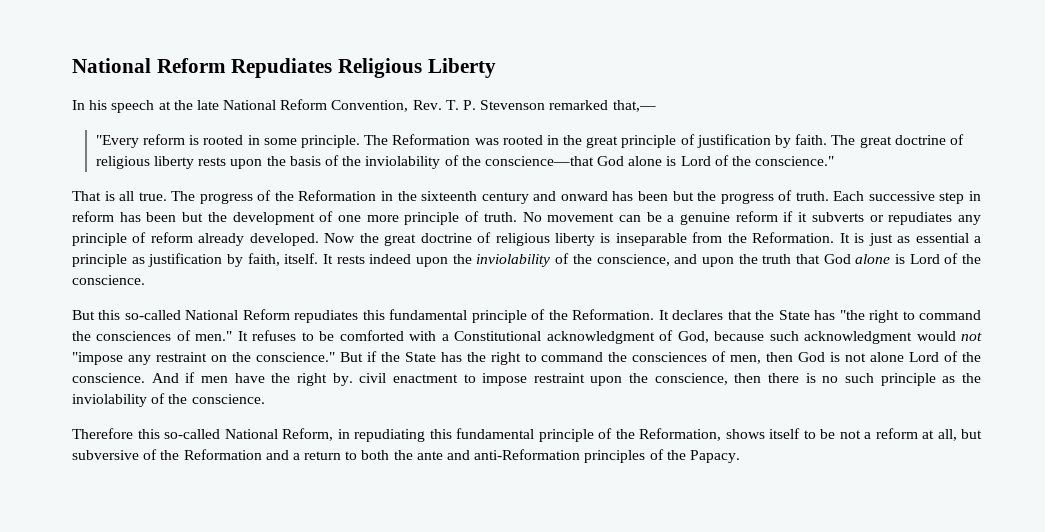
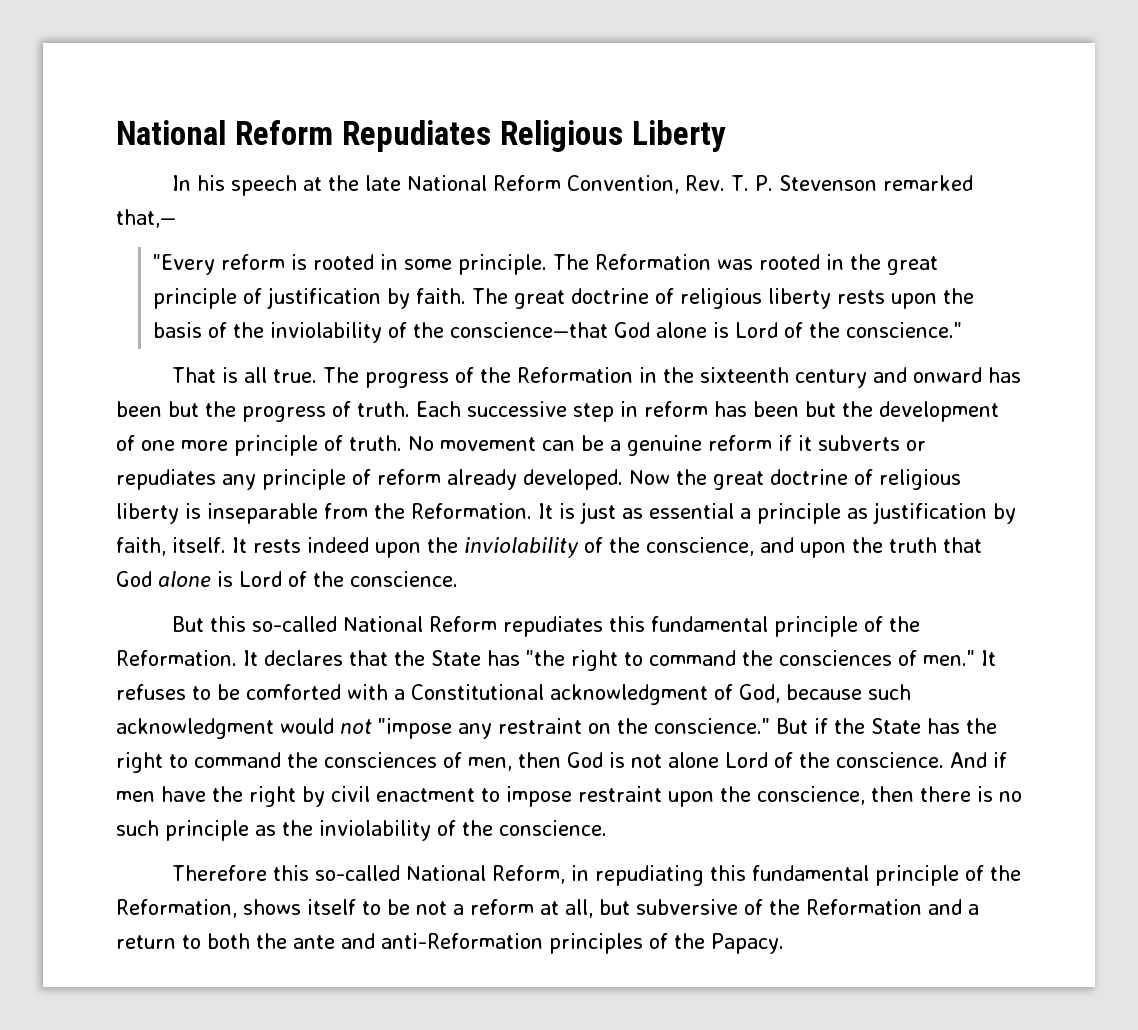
- And if men have the right by. civil enactment to impose restraint upon the conscience, then there is no such principle as the inviolability of the conscience.
+ And if men have the right by civil enactment to impose restraint upon the conscience, then there is no such principle as the inviolability of the conscience.

